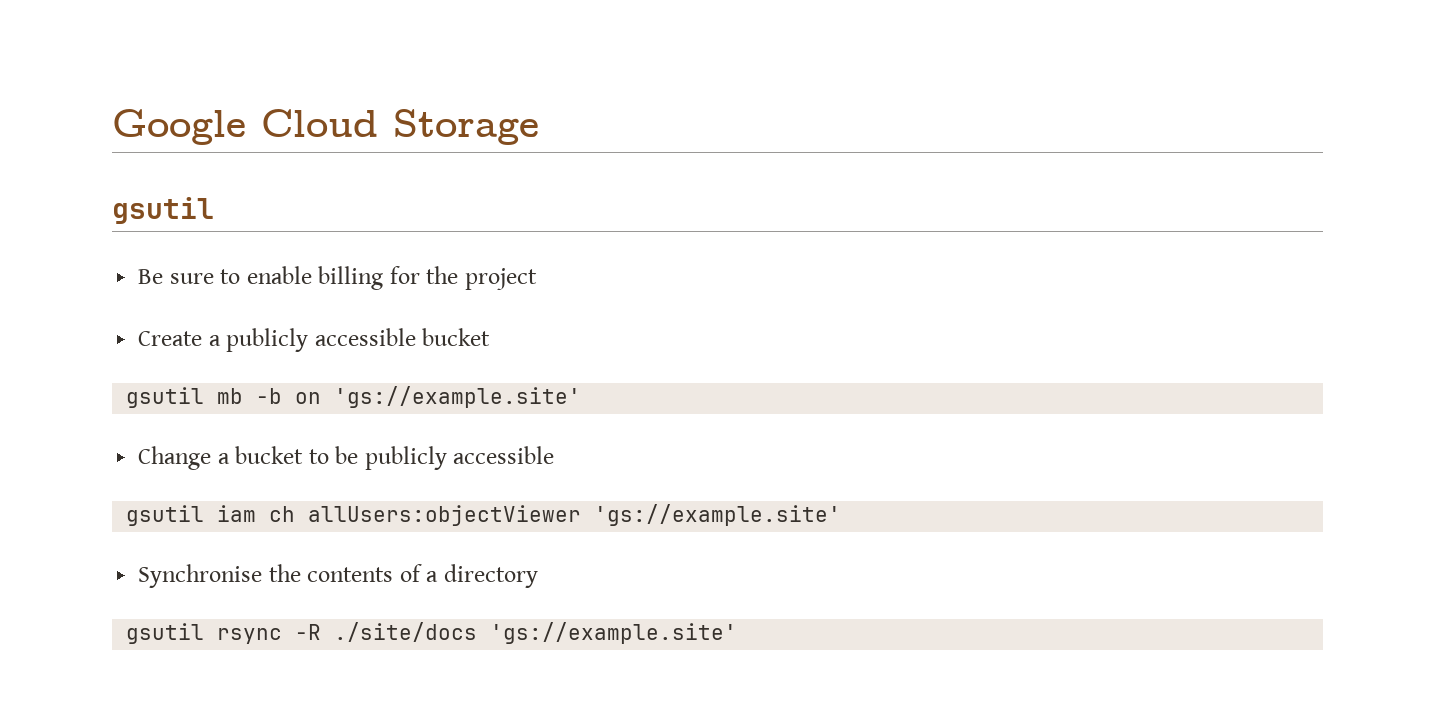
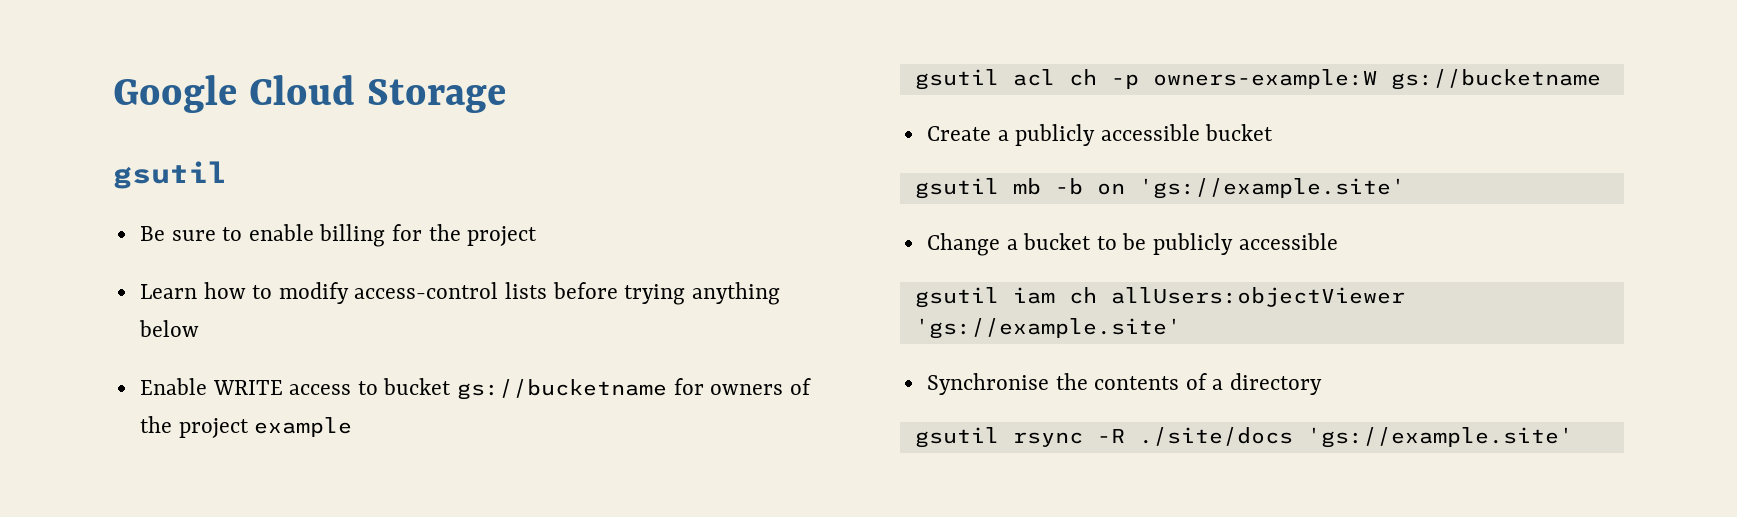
+ Learn how to modify access-control lists before trying anything below
+ Enable WRITE access to bucket gs://bucketname for owners of the project example
+ gsutil acl ch -p owners-example:W gs://bucketname

